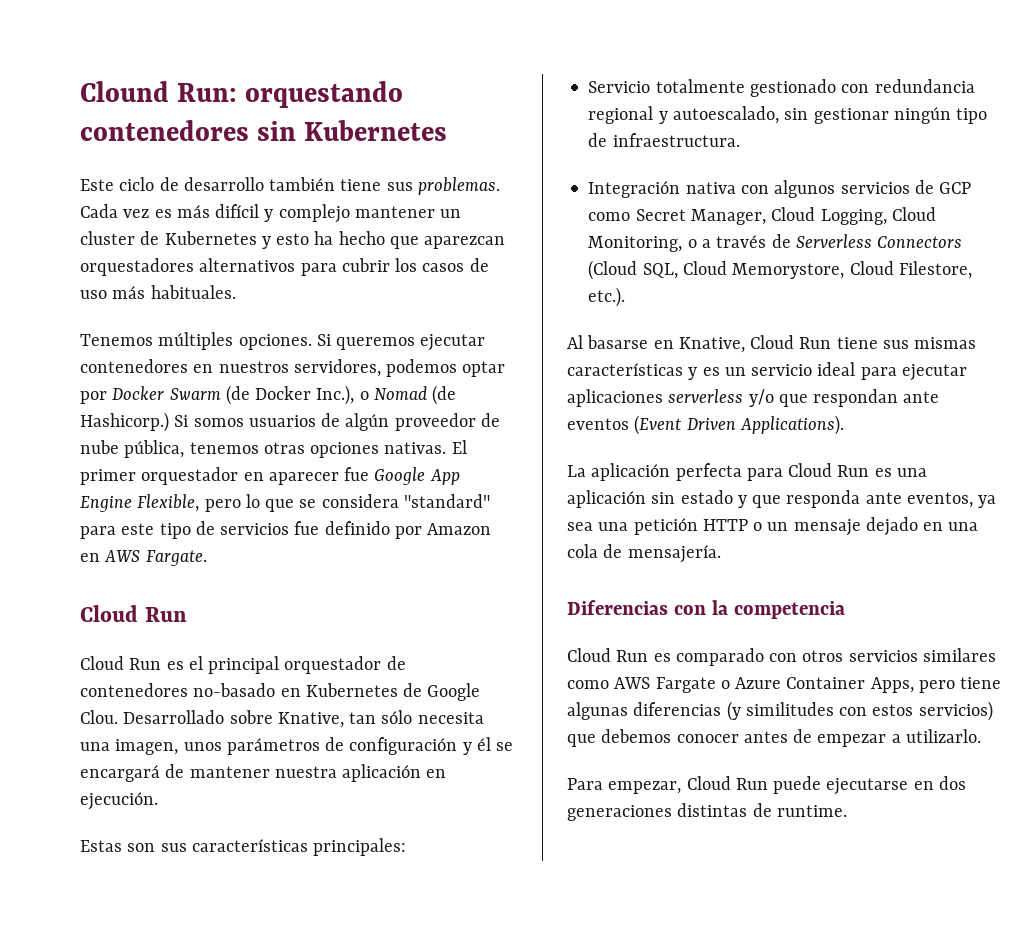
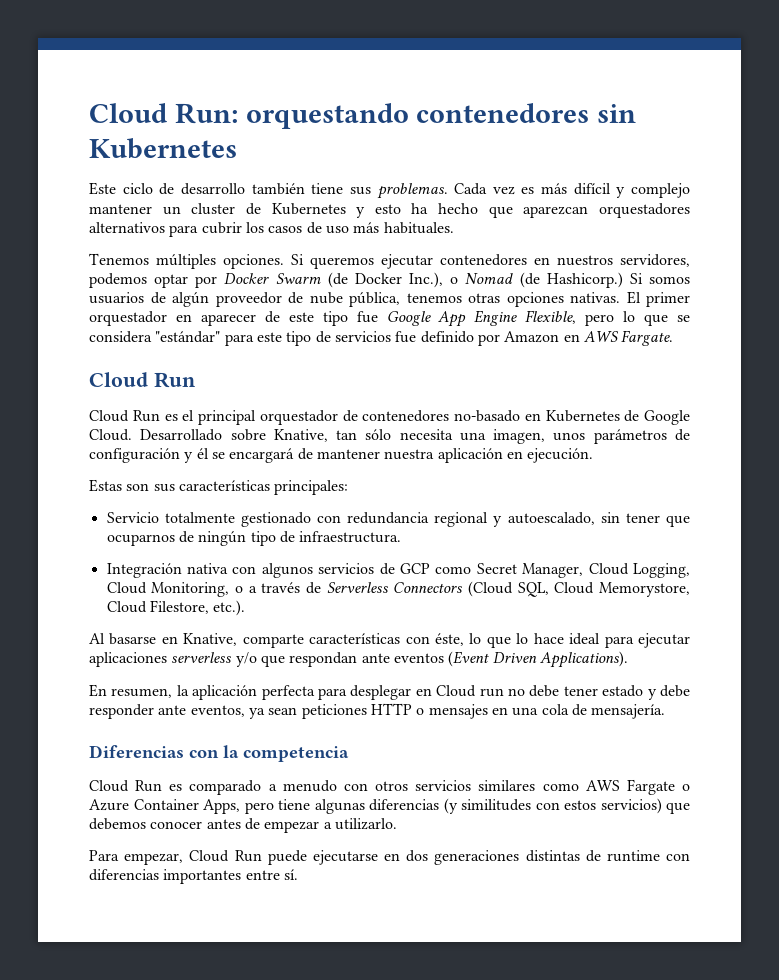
- Clound Run: orquestando contenedores sin Kubernetes
+ Cloud Run: orquestando contenedores sin Kubernetes
- El primer orquestador en aparecer fue Google App Engine Flexible, pero lo que se considera "standard" para este tipo de servicios fue definido por Amazon en AWS Fargate.
+ El primer orquestador en aparecer de este tipo fue Google App Engine Flexible, pero lo que se considera "estándar" para este tipo de servicios fue definido por Amazon en AWS Fargate.
- Cloud Run es el principal orquestador de contenedores no-basado en Kubernetes de Google Clou.
+ Cloud Run es el principal orquestador de contenedores no-basado en Kubernetes de Google Cloud.
- Servicio totalmente gestionado con redundancia regional y autoescalado, sin gestionar ningún tipo de infraestructura.
+ Servicio totalmente gestionado con redundancia regional y autoescalado, sin tener que ocuparnos de ningún tipo de infraestructura.
- Al basarse en Knative, Cloud Run tiene sus mismas características y es un servicio ideal para ejecutar aplicaciones serverless y/o que respondan ante eventos (Event Driven Applications).
+ Al basarse en Knative, comparte características con éste, lo que lo hace ideal para ejecutar aplicaciones serverless y/o que respondan ante eventos (Event Driven Applications).
- La aplicación perfecta para Cloud Run es una aplicación sin estado y que responda ante eventos, ya sea una petición HTTP o un mensaje dejado en una cola de mensajería.
+ En resumen, la aplicación perfecta para desplegar en Cloud run no debe tener estado y debe responder ante eventos, ya sean peticiones HTTP o mensajes en una cola de mensajería.
- Cloud Run es comparado con otros servicios similares como AWS Fargate o Azure Container Apps, pero tiene algunas diferencias (y similitudes con estos servicios) que debemos conocer antes de empezar a utilizarlo.
+ Cloud Run es comparado a menudo con otros servicios similares como AWS Fargate o Azure Container Apps, pero tiene algunas diferencias (y similitudes con estos servicios) que debemos conocer antes de empezar a utilizarlo.
- Para empezar, Cloud Run puede ejecutarse en dos generaciones distintas de runtime.
+ Para empezar, Cloud Run puede ejecutarse en dos generaciones distintas de runtime con diferencias importantes entre sí.

